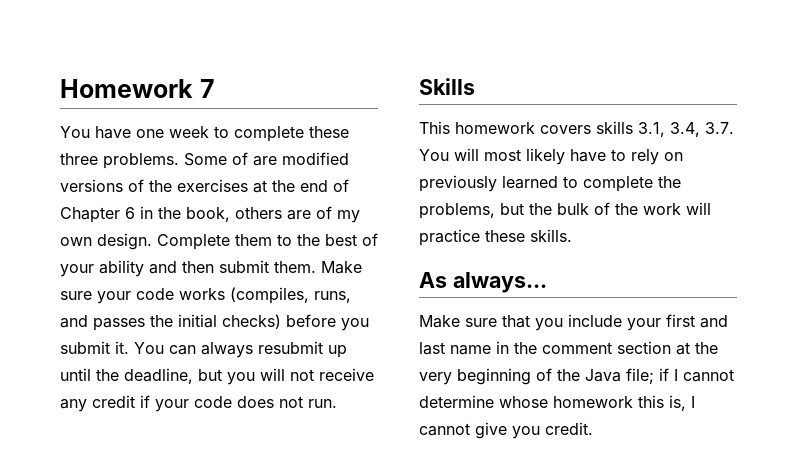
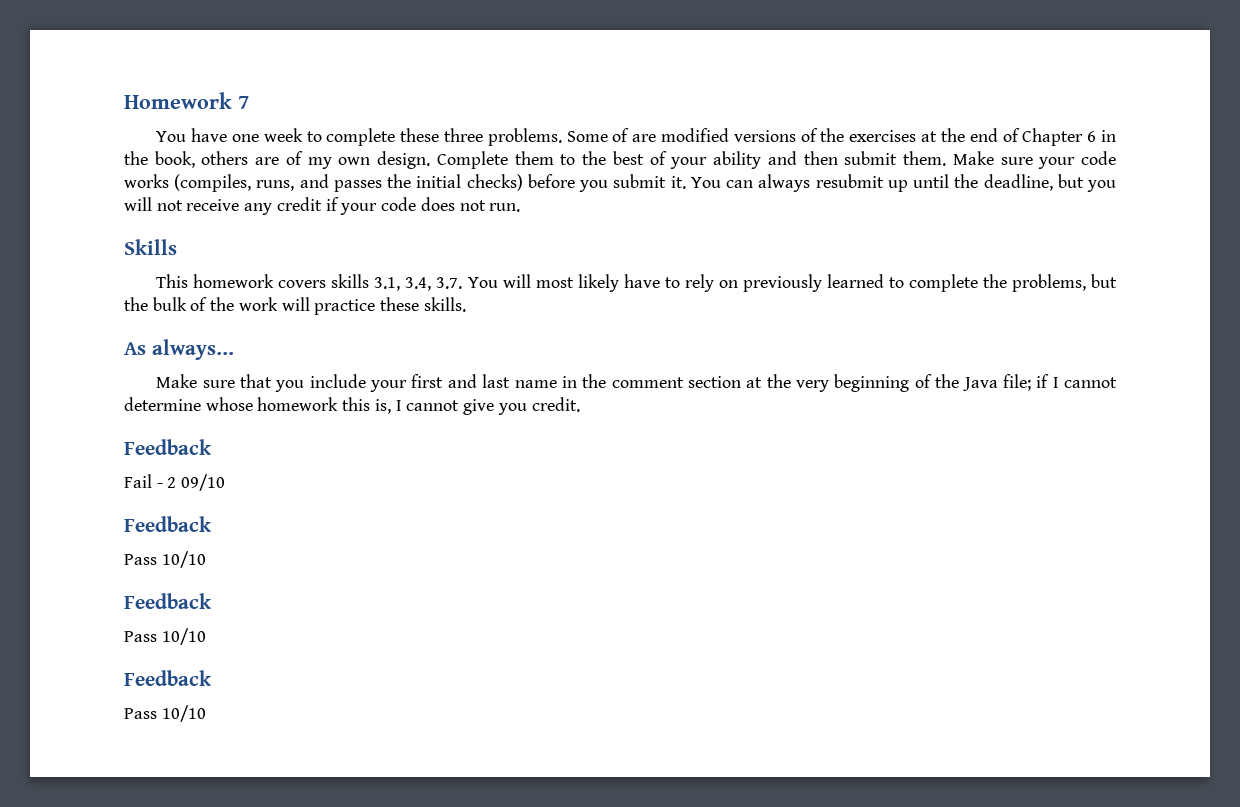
  Make sure that you include your first and last name in the comment section at the very beginning of the Java file; if I cannot determine whose homework this is, I cannot give you credit.
+ Feedback
+ Fail - 2 09/10
+ Feedback
+ Pass 10/10
+ Feedback
+ Pass 10/10
+ Feedback
+ Pass 10/10

